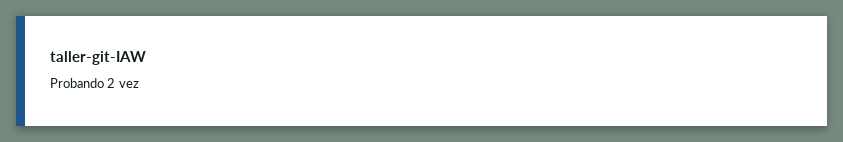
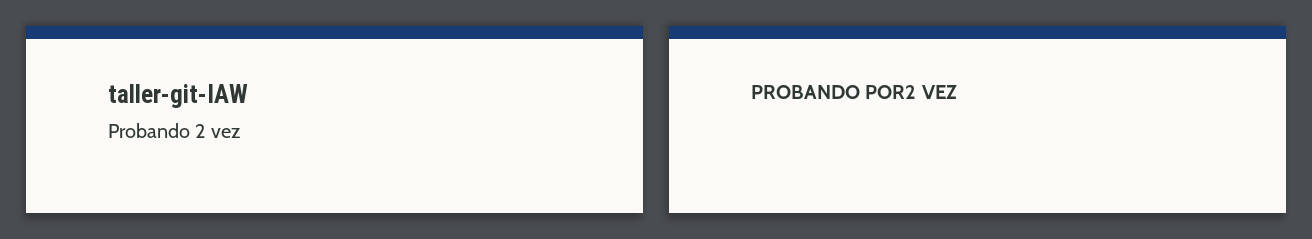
+ PROBANDO POR2 VEZ

